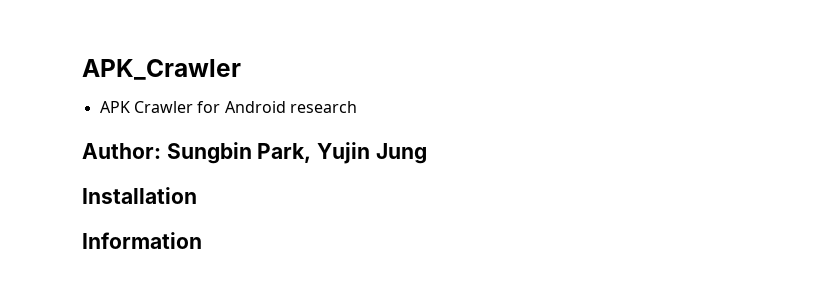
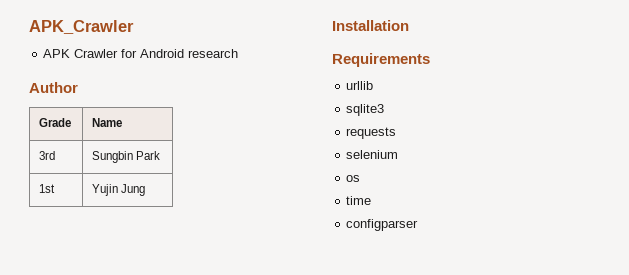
- Author: Sungbin Park, Yujin Jung
+ Author
+ Grade | Name
+ 3rd | Sungbin Park
+ 1st | Yujin Jung
  Installation
- Information
+ Requirements
+ urllib
+ sqlite3
+ requests
+ selenium
+ os
+ time
+ configparser

